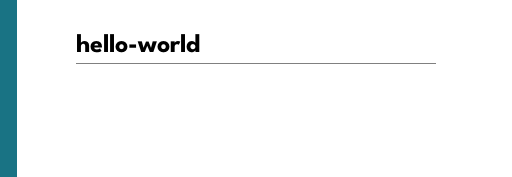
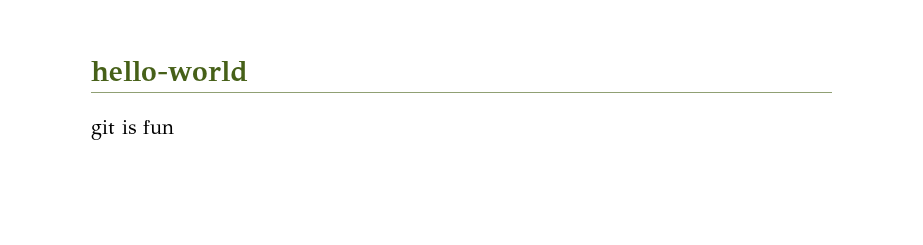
+ git is fun

